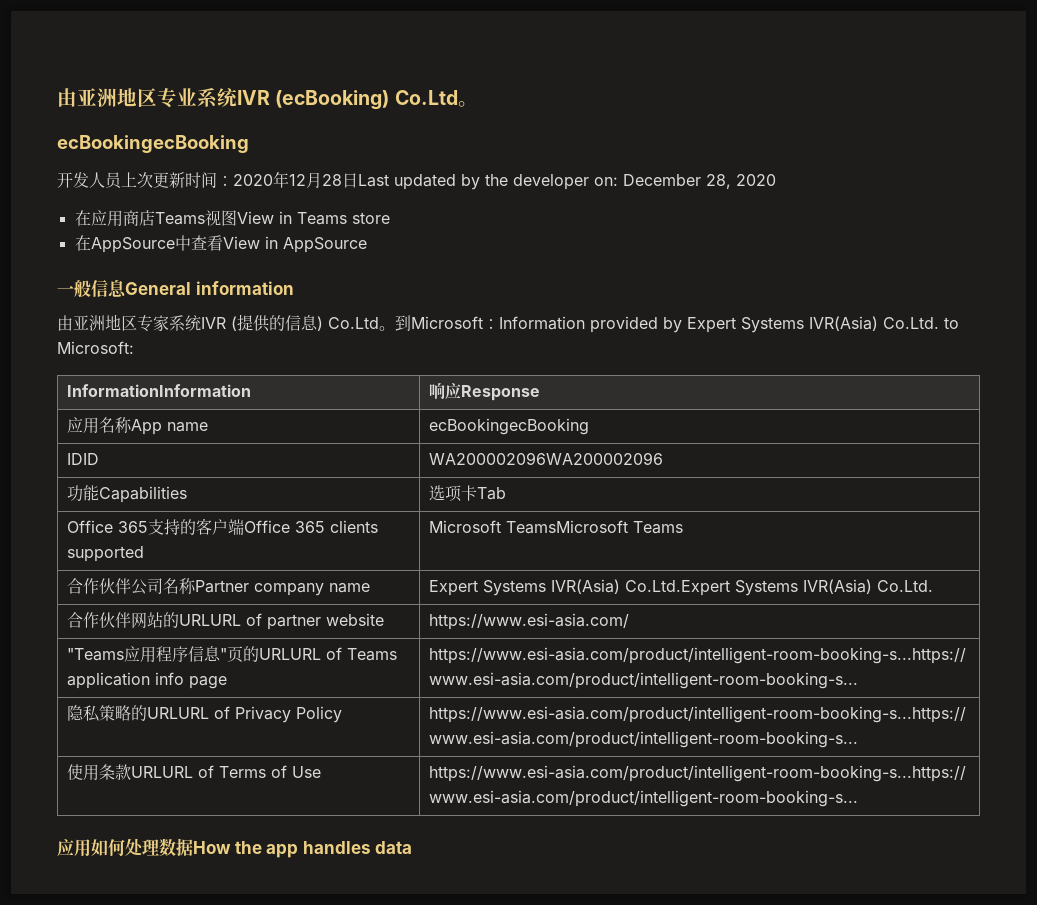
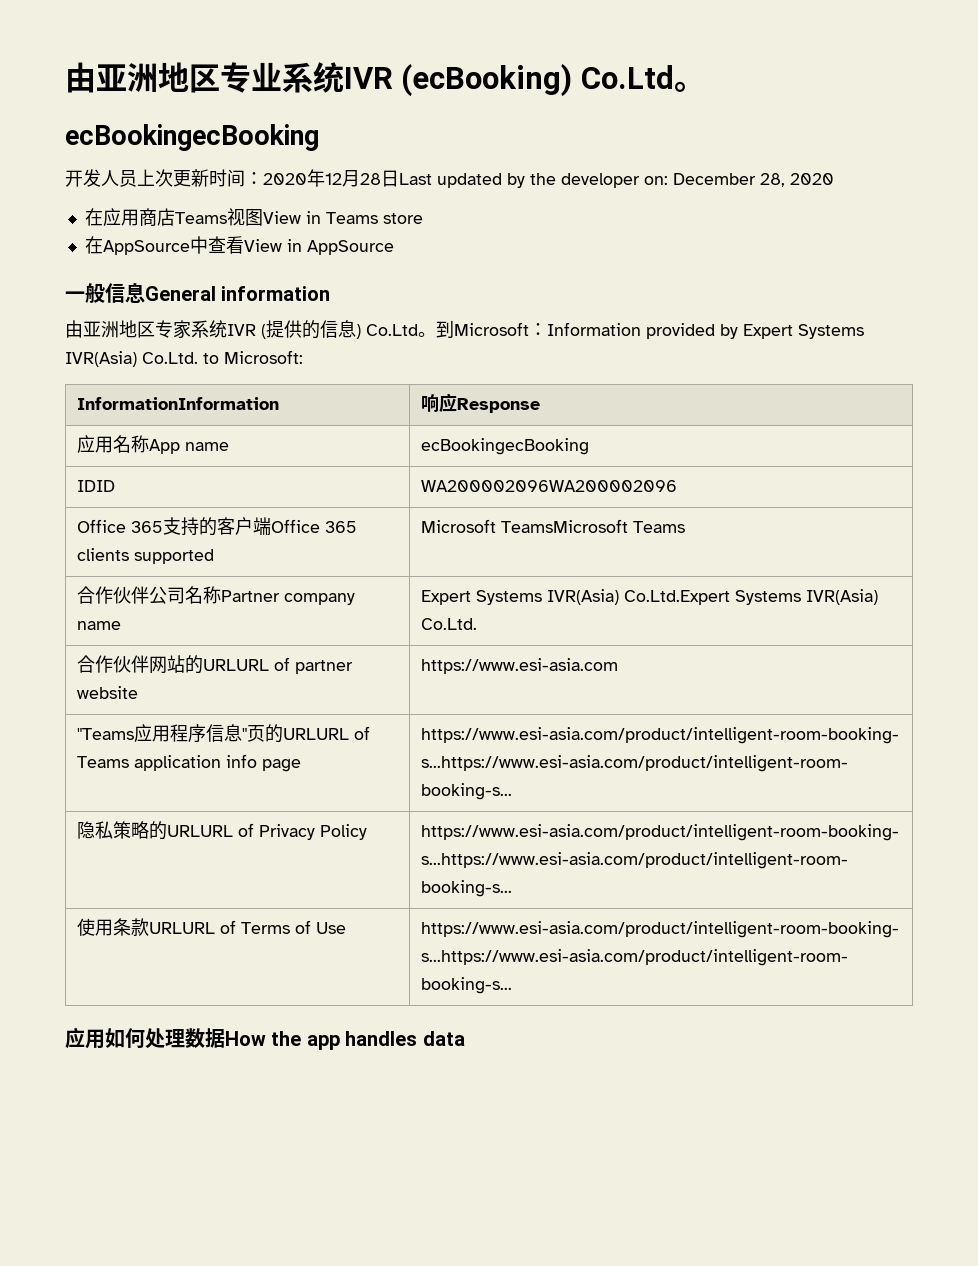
- 功能Capabilities | 选项卡Tab
- 合作伙伴网站的URLURL of partner website | https://www.esi-asia.com/
+ 合作伙伴网站的URLURL of partner website | https://www.esi-asia.com

